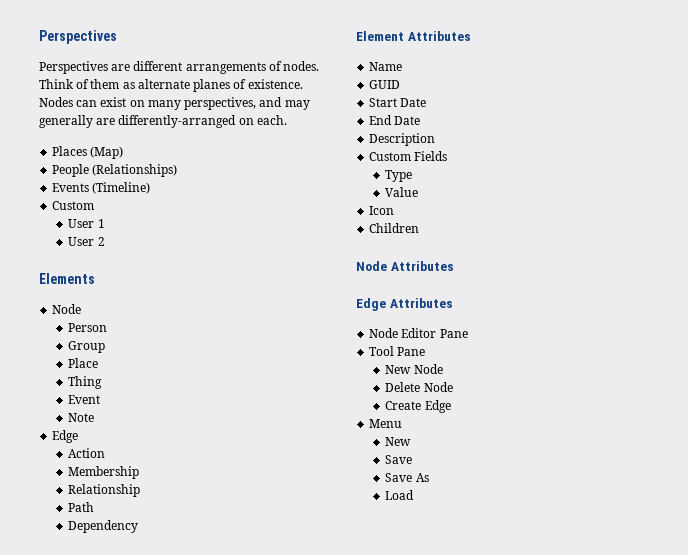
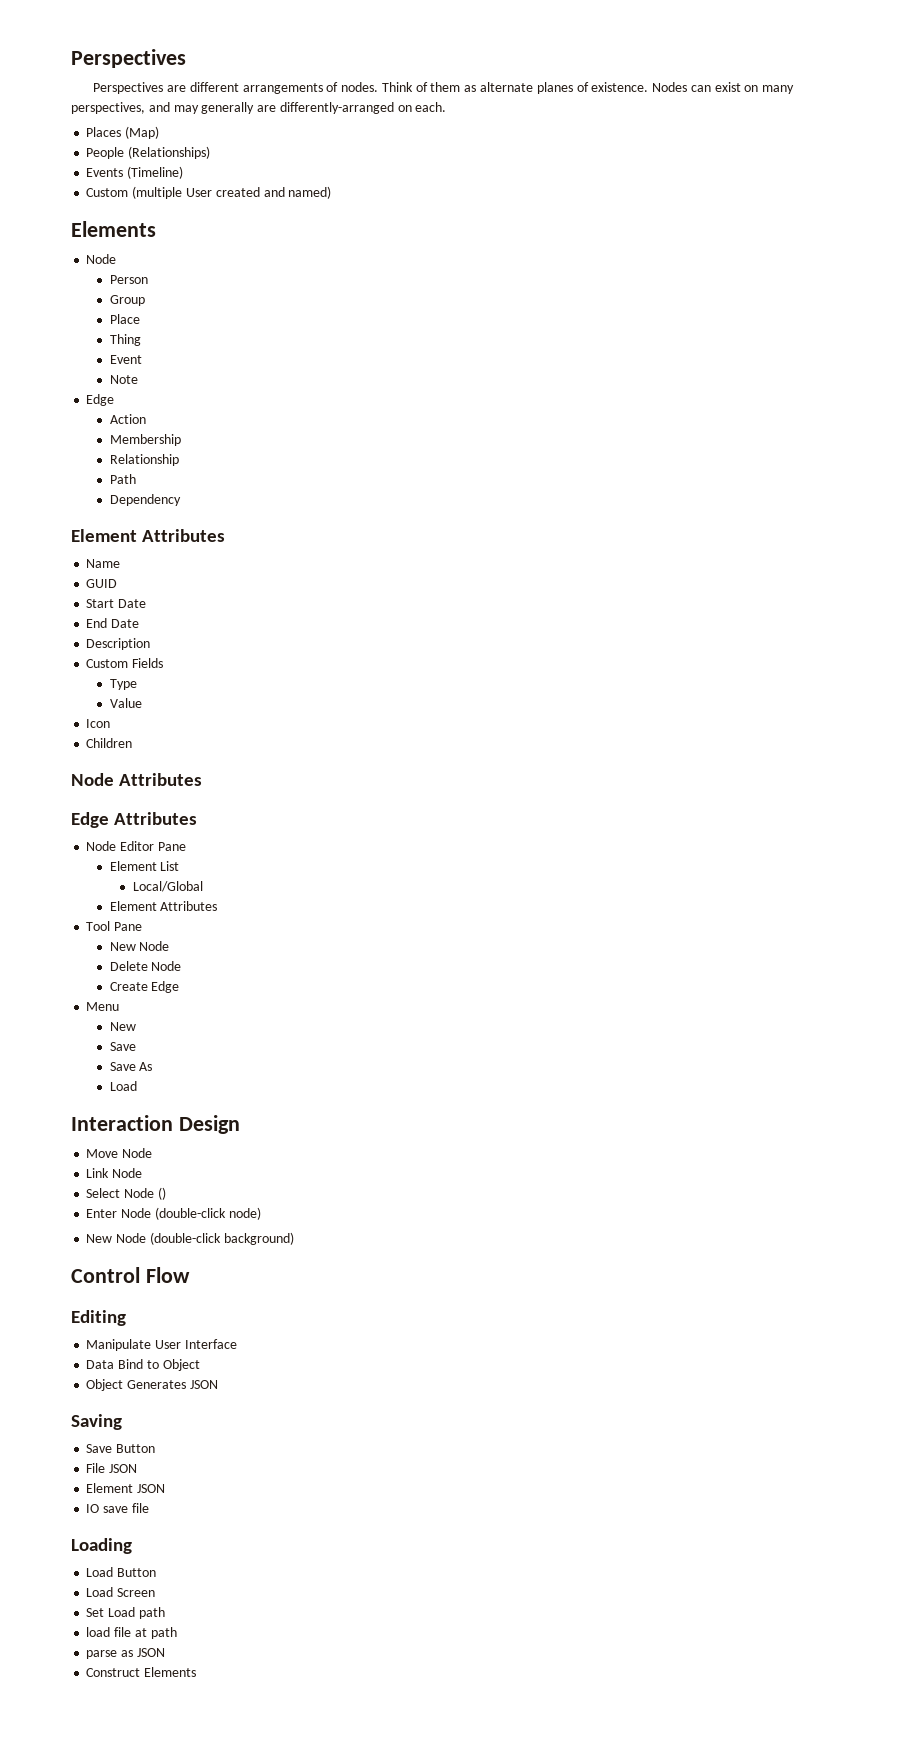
  Events (Timeline)
- Custom
- User 1
- User 2
+ Custom (multiple User created and named)
+ Element List
+ Local/Global
+ Element Attributes
+ Interaction Design
+ Move Node
+ Link Node
+ Select Node ()
+ Enter Node (double-click node)
+ New Node (double-click background)
+ Control Flow
+ Editing
+ Manipulate User Interface
+ Data Bind to Object
+ Object Generates JSON
+ Saving
+ Save Button
+ File JSON
+ Element JSON
+ IO save file
+ Loading
+ Load Button
+ Load Screen
+ Set Load path
+ load file at path
+ parse as JSON
+ Construct Elements

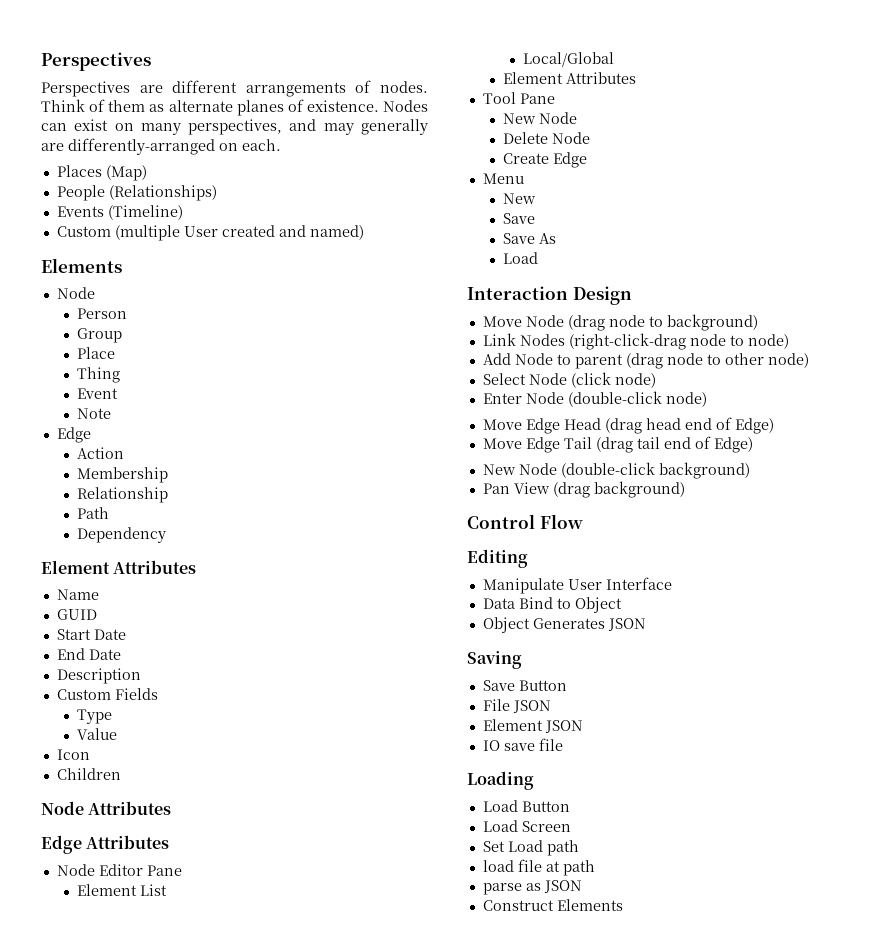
- Move Node
- Link Node
+ Move Node (drag node to background)
+ Link Nodes (right-click-drag node to node)
+ Add Node to parent (drag node to other node)
- Select Node ()
+ Select Node (click node)
+ Move Edge Head (drag head end of Edge)
+ Move Edge Tail (drag tail end of Edge)
+ Pan View (drag background)

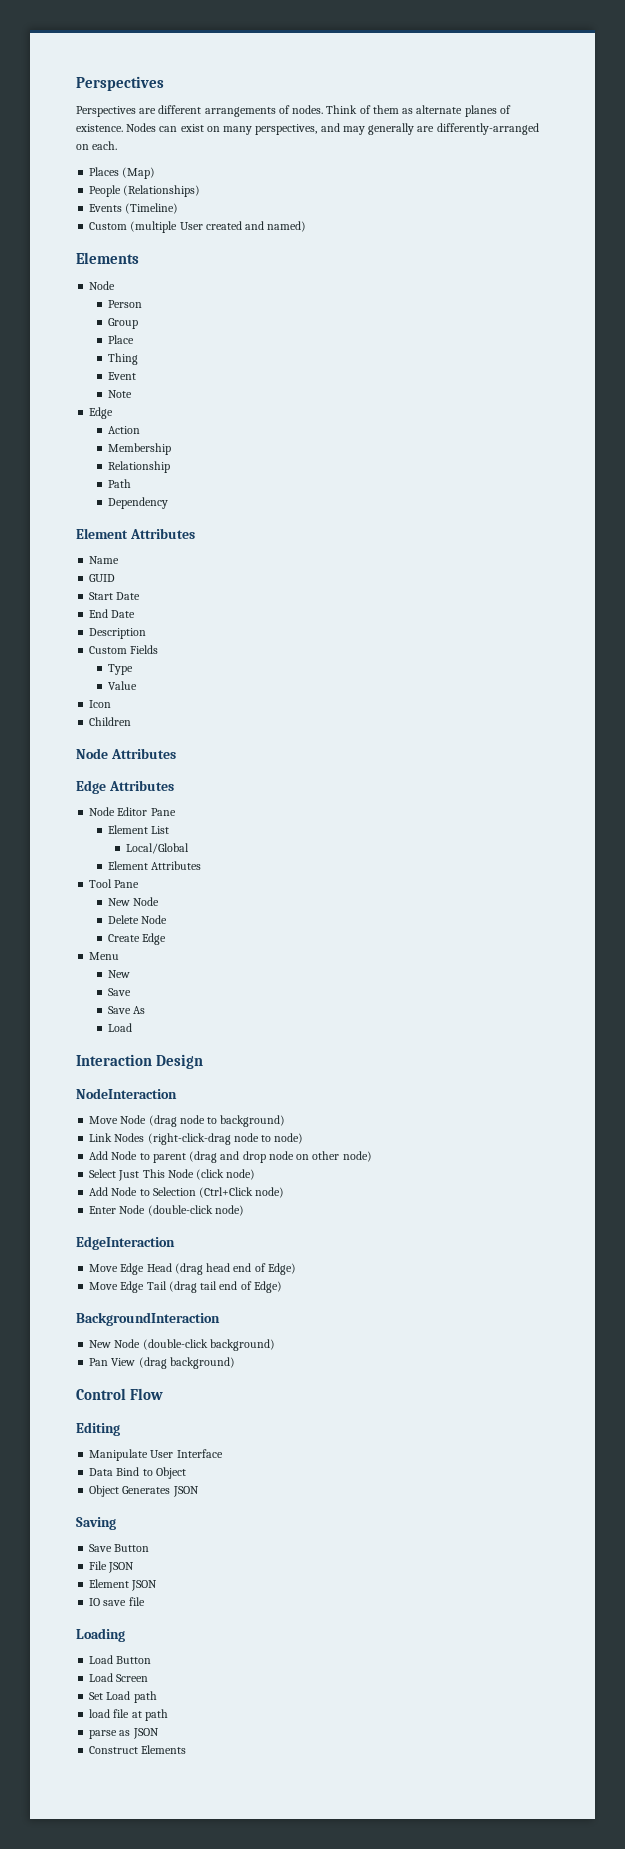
+ NodeInteraction
- Add Node to parent (drag node to other node)
+ Add Node to parent (drag and drop node on other node)
- Select Node (click node)
+ Select Just This Node (click node)
+ Add Node to Selection (Ctrl+Click node)
+ EdgeInteraction
+ BackgroundInteraction

